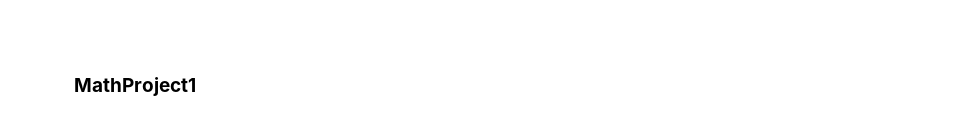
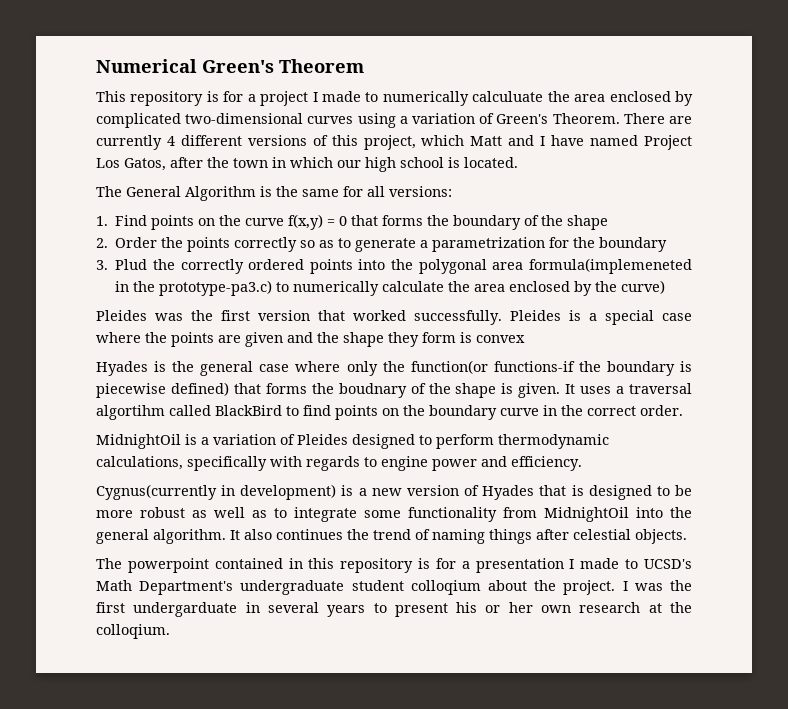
- MathProject1
+ Numerical Green's Theorem
+ This repository is for a project I made to numerically calculuate the area enclosed by complicated two-dimensional curves using a variation of Green's Theorem. There are currently 4 different versions of this project, which Matt and I have named Project Los Gatos, after the town in which our high school is located.
+ The General Algorithm is the same for all versions:
+ 1. Find points on the curve f(x,y) = 0 that forms the boundary of the shape
+ 2. Order the points correctly so as to generate a parametrization for the boundary
+ 3. Plud the correctly ordered points into the polygonal area formula(implemeneted in the prototype-pa3.c) to numerically calculate the area enclosed by the curve)
+ Pleides was the first version that worked successfully. Pleides is a special case where the points are given and the shape they form is convex
+ Hyades is the general case where only the function(or functions-if the boundary is piecewise defined) that forms the boudnary of the shape is given. It uses a traversal algortihm called BlackBird to find points on the boundary curve in the correct order.
+ MidnightOil is a variation of Pleides designed to perform thermodynamic calculations, specifically with regards to engine power and efficiency.
+ Cygnus(currently in development) is a new version of Hyades that is designed to be more robust as well as to integrate some functionality from MidnightOil into the general algorithm. It also continues the trend of naming things after celestial objects.
+ The powerpoint contained in this repository is for a presentation I made to UCSD's Math Department's undergraduate student colloqium about the project. I was the first undergarduate in several years to present his or her own research at the colloqium.

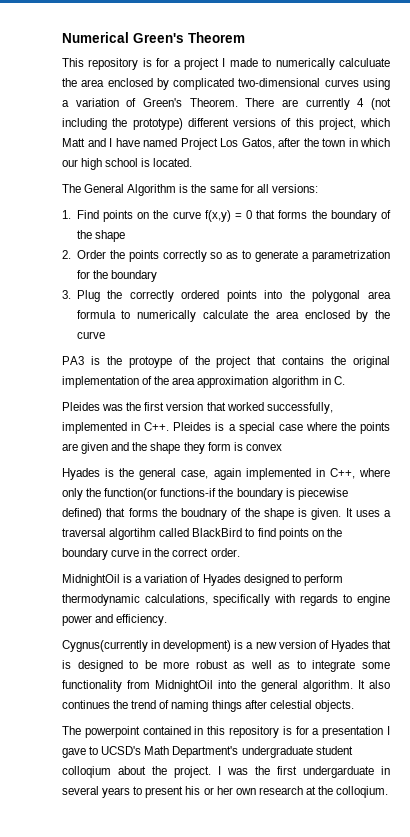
- There are currently 4 different versions of this project, which Matt and I have named Project Los Gatos, after the town in which our high school is located.
+ There are currently 4 (not including the prototype) different versions of this project, which Matt and I have named Project Los Gatos, after the town in which our high school is located.
- 3. Plud the correctly ordered points into the polygonal area formula(implemeneted in the prototype-pa3.c) to numerically calculate the area enclosed by the curve)
+ 3. Plug the correctly ordered points into the polygonal area formula to numerically calculate the area enclosed by the curve
+ PA3 is the protoype of the project that contains the original implementation of the area approximation algorithm in C.
- Pleides was the first version that worked successfully. Pleides is a special case where the points are given and the shape they form is convex
+ Pleides was the first version that worked successfully, implemented in C++. Pleides is a special case where the points are given and the shape they form is convex
- Hyades is the general case where only the function(or functions-if the boundary is piecewise defined) that forms the boudnary of the shape is given.
+ Hyades is the general case, again implemented in C++, where only the function(or functions-if the boundary is piecewise defined) that forms the boudnary of the shape is given.
- MidnightOil is a variation of Pleides designed to perform thermodynamic calculations, specifically with regards to engine power and efficiency.
+ MidnightOil is a variation of Hyades designed to perform thermodynamic calculations, specifically with regards to engine power and efficiency.
- The powerpoint contained in this repository is for a presentation I made to UCSD's Math Department's undergraduate student colloqium about the project.
+ The powerpoint contained in this repository is for a presentation I gave to UCSD's Math Department's undergraduate student colloqium about the project.

